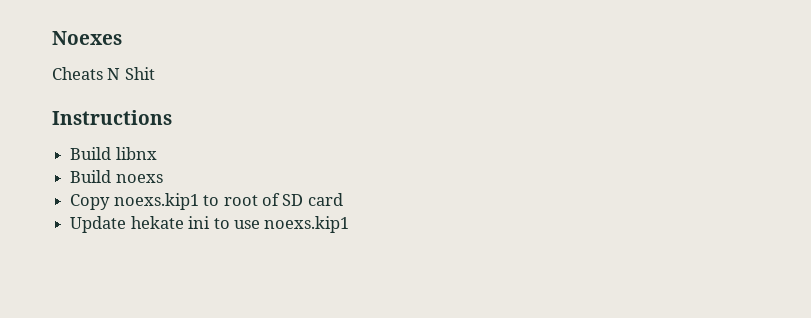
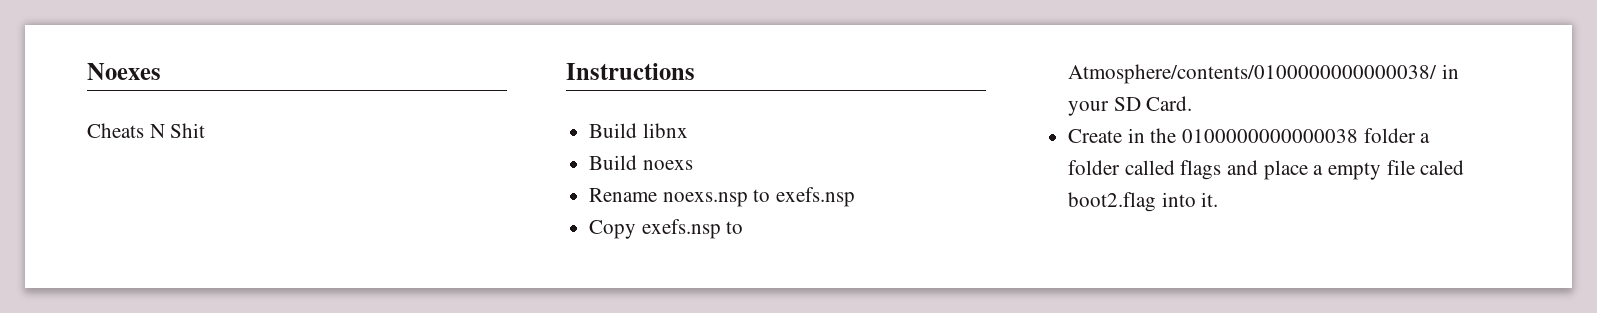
- Copy noexs.kip1 to root of SD card
- Update hekate ini to use noexs.kip1
+ Rename noexs.nsp to exefs.nsp
+ Copy exefs.nsp to Atmosphere/contents/0100000000000038/ in your SD Card.
+ Create in the 0100000000000038 folder a folder called flags and place a empty file caled boot2.flag into it.

